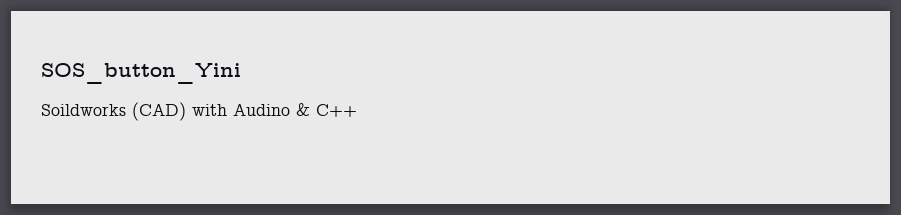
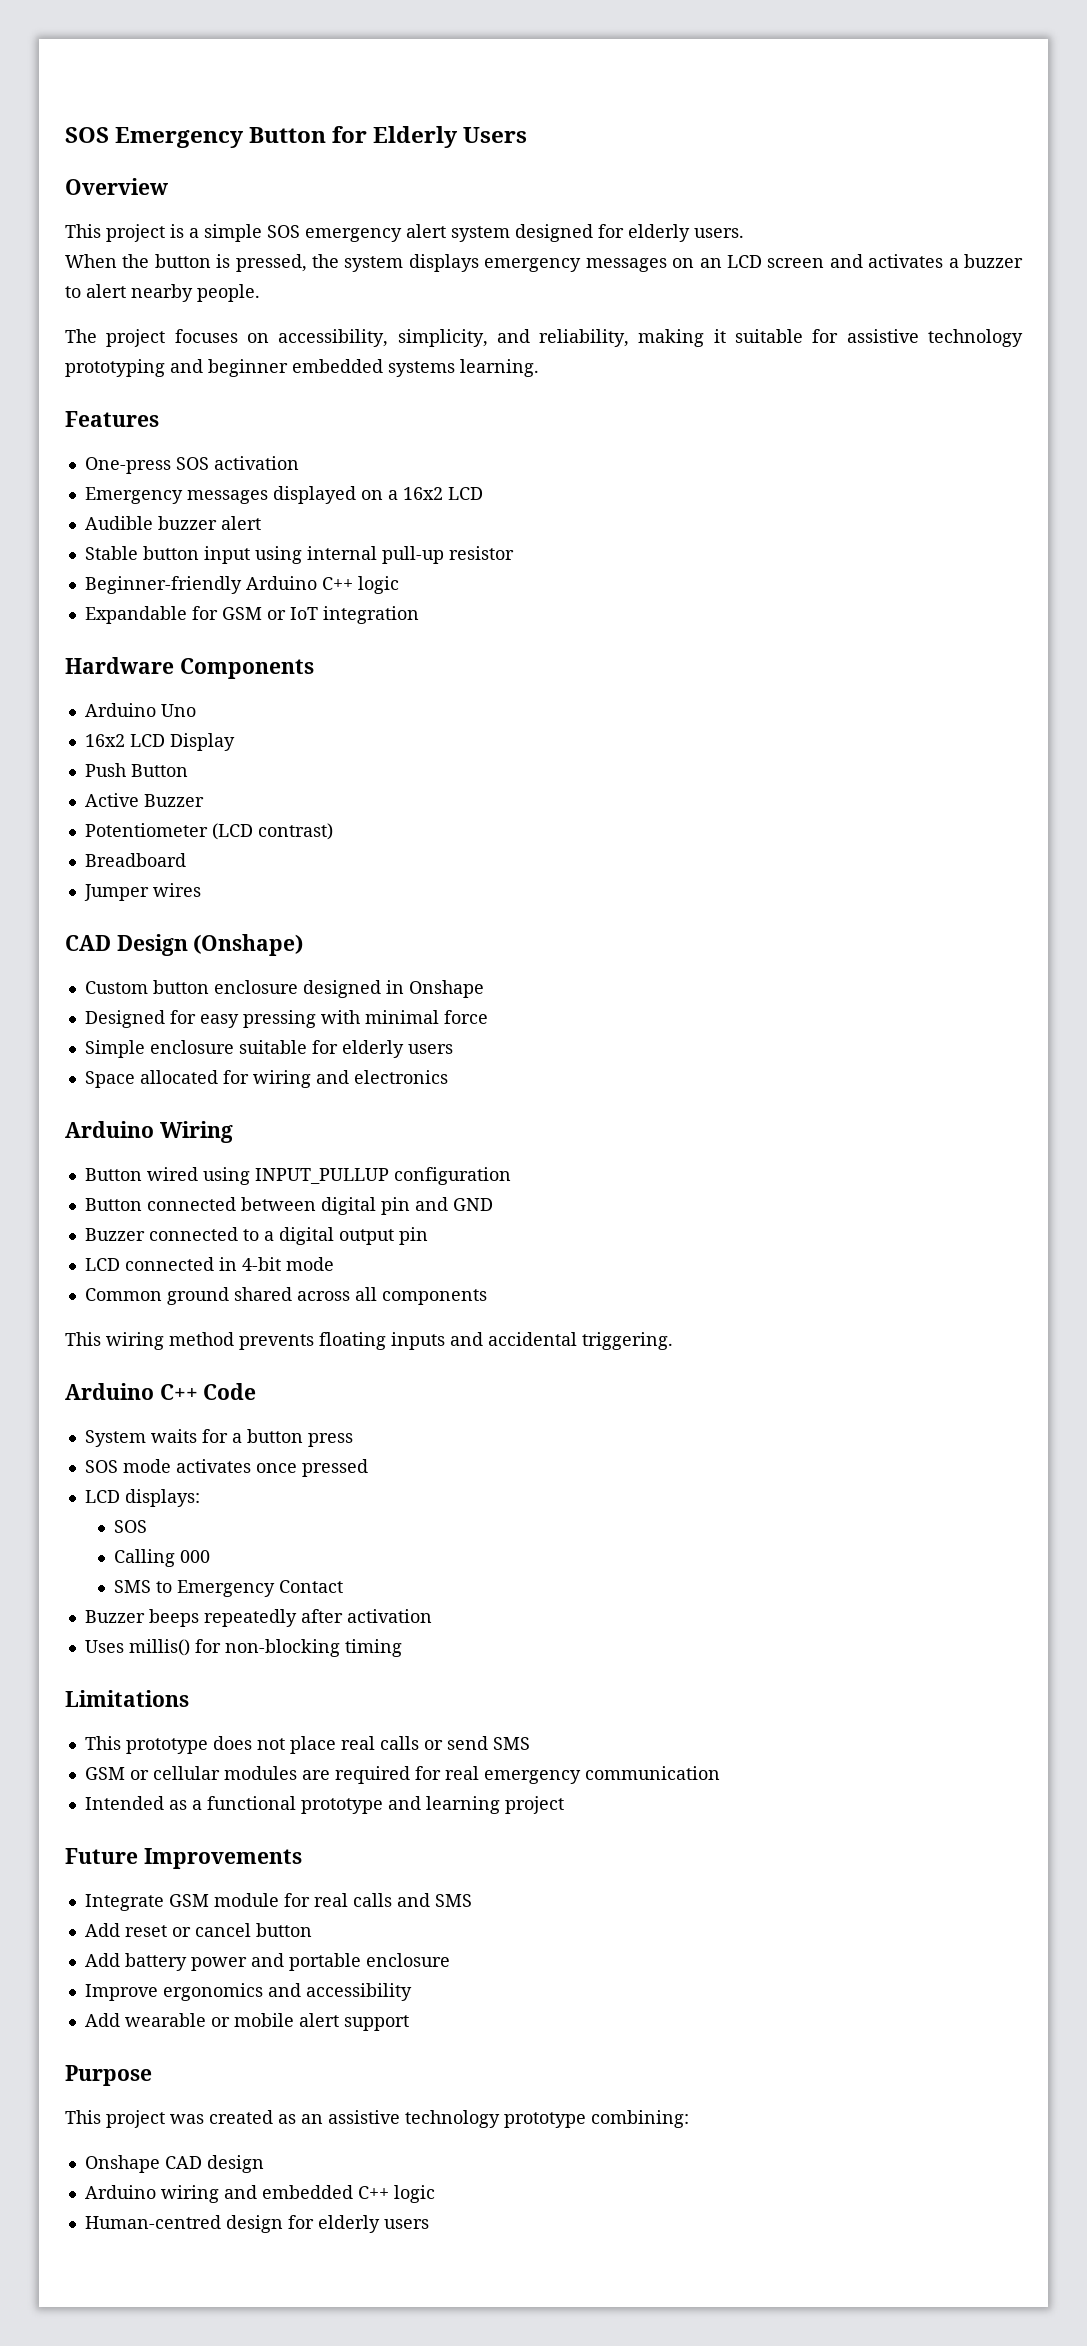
- SOS_button_Yini
- Soildworks (CAD) with Audino & C++
+ SOS Emergency Button for Elderly Users
+ Overview
+ This project is a simple SOS emergency alert system designed for elderly users.
+ When the button is pressed, the system displays emergency messages on an LCD screen and activates a buzzer to alert nearby people.
+ The project focuses on accessibility, simplicity, and reliability, making it suitable for assistive technology prototyping and beginner embedded systems learning.
+ Features
+ One-press SOS activation
+ Emergency messages displayed on a 16x2 LCD
+ Audible buzzer alert
+ Stable button input using internal pull-up resistor
+ Beginner-friendly Arduino C++ logic
+ Expandable for GSM or IoT integration
+ Hardware Components
+ Arduino Uno
+ 16x2 LCD Display
+ Push Button
+ Active Buzzer
+ Potentiometer (LCD contrast)
+ Breadboard
+ Jumper wires
+ CAD Design (Onshape)
+ Custom button enclosure designed in Onshape
+ Designed for easy pressing with minimal force
+ Simple enclosure suitable for elderly users
+ Space allocated for wiring and electronics
+ Arduino Wiring
+ Button wired using INPUT_PULLUP configuration
+ Button connected between digital pin and GND
+ Buzzer connected to a digital output pin
+ LCD connected in 4-bit mode
+ Common ground shared across all components
+ This wiring method prevents floating inputs and accidental triggering.
+ Arduino C++ Code
+ System waits for a button press
+ SOS mode activates once pressed
+ LCD displays:
+ SOS
+ Calling 000
+ SMS to Emergency Contact
+ Buzzer beeps repeatedly after activation
+ Uses millis() for non-blocking timing
+ Limitations
+ This prototype does not place real calls or send SMS
+ GSM or cellular modules are required for real emergency communication
+ Intended as a functional prototype and learning project
+ Future Improvements
+ Integrate GSM module for real calls and SMS
+ Add reset or cancel button
+ Add battery power and portable enclosure
+ Improve ergonomics and accessibility
+ Add wearable or mobile alert support
+ Purpose
+ This project was created as an assistive technology prototype combining:
+ Onshape CAD design
+ Arduino wiring and embedded C++ logic
+ Human-centred design for elderly users

